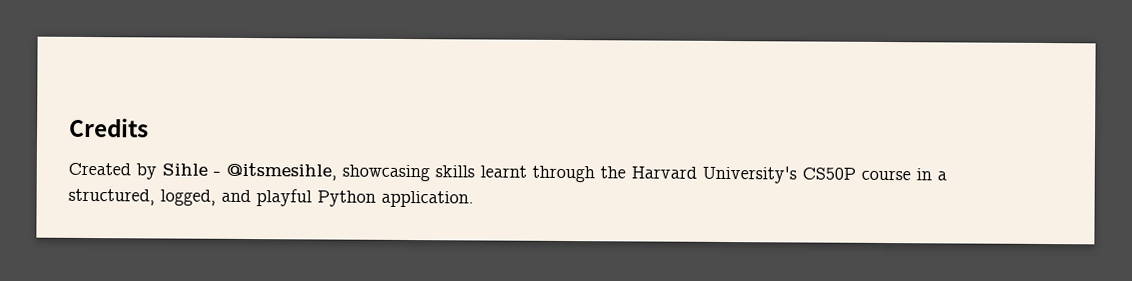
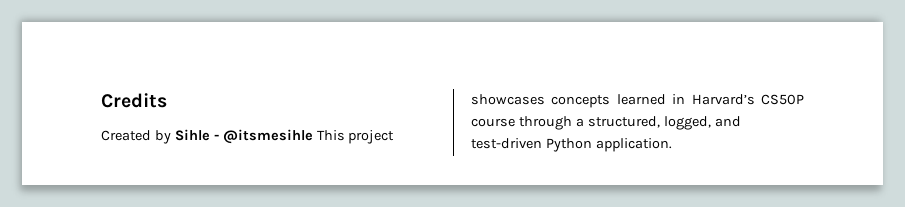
- Created by Sihle - @itsmesihle, showcasing skills learnt through the Harvard University's CS50P course in a structured, logged, and playful Python application.
+ Created by Sihle - @itsmesihle This project showcases concepts learned in Harvard’s CS50P course through a structured, logged, and test-driven Python application.

